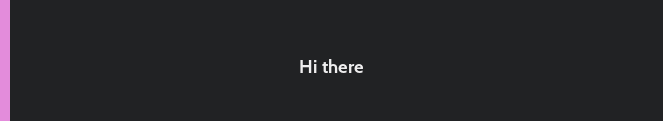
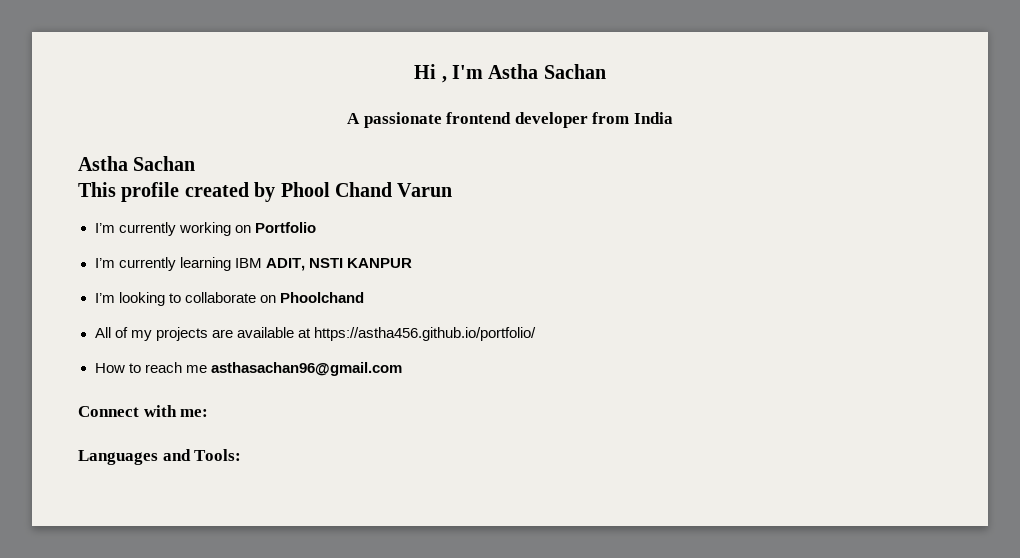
- Hi there
+ Hi , I'm Astha Sachan
+ A passionate frontend developer from India
+ Astha Sachan
+ This profile created by Phool Chand Varun
+ I’m currently working on Portfolio
+ I’m currently learning IBM ADIT, NSTI KANPUR
+ I’m looking to collaborate on Phoolchand
+ All of my projects are available at https://astha456.github.io/portfolio/
+ How to reach me asthasachan96@gmail.com
+ Connect with me:
+ Languages and Tools:

